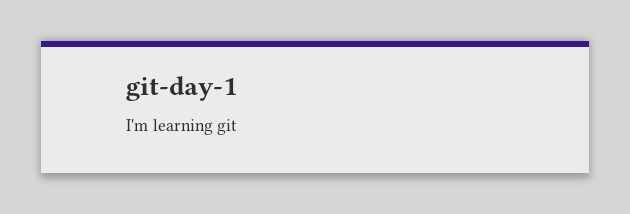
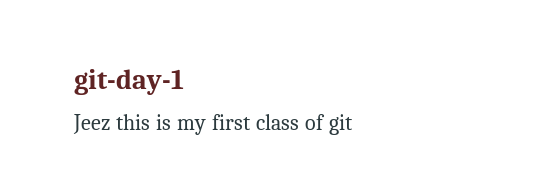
- I'm learning git
+ Jeez this is my first class of git

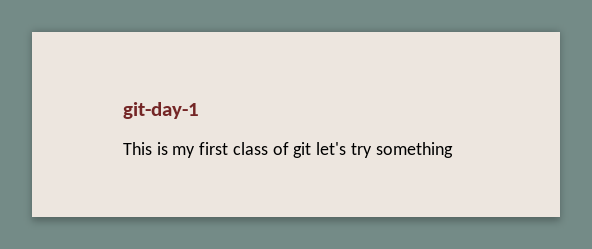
- Jeez this is my first class of git
+ This is my first class of git let's try something

